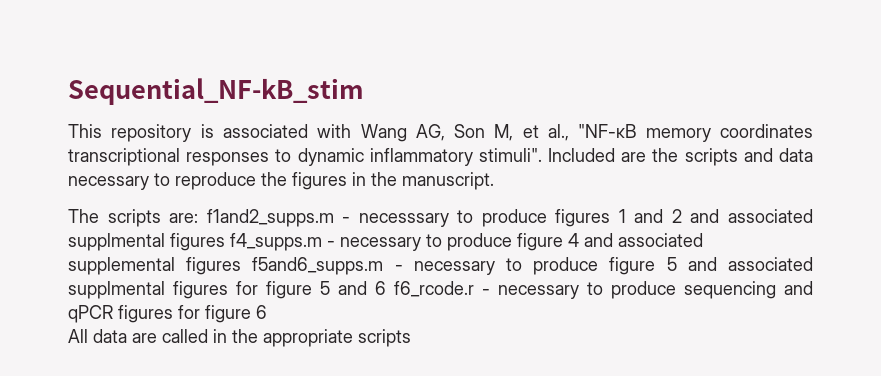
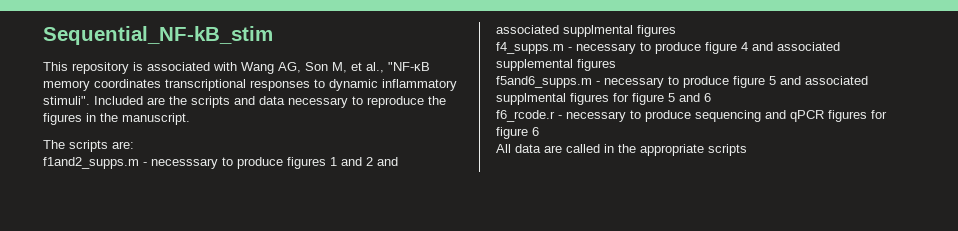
- The scripts are: f1and2_supps.m - necesssary to produce figures 1 and 2 and associated supplmental figures f4_supps.m - necessary to produce figure 4 and associated supplemental figures f5and6_supps.m - necessary to produce figure 5 and associated supplmental figures for figure 5 and 6 f6_rcode.r - necessary to produce sequencing and qPCR figures for figure 6
+ The scripts are:
+ f1and2_supps.m - necesssary to produce figures 1 and 2 and associated supplmental figures
+ f4_supps.m - necessary to produce figure 4 and associated supplemental figures
+ f5and6_supps.m - necessary to produce figure 5 and associated supplmental figures for figure 5 and 6
+ f6_rcode.r - necessary to produce sequencing and qPCR figures for figure 6

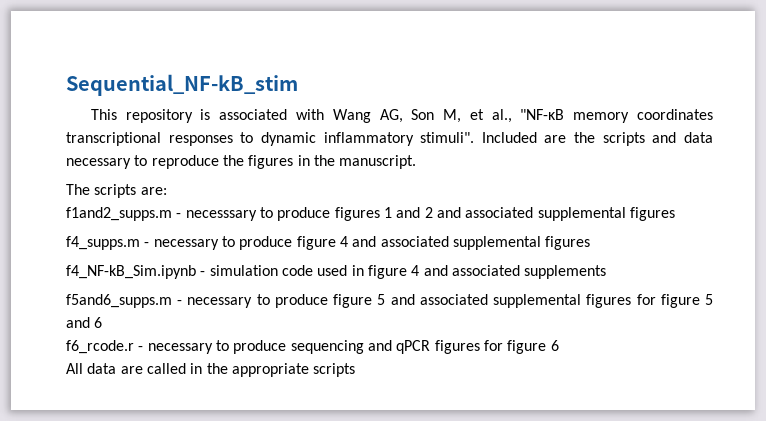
- f1and2_supps.m - necesssary to produce figures 1 and 2 and associated supplmental figures
+ f1and2_supps.m - necesssary to produce figures 1 and 2 and associated supplemental figures
+ f4_NF-kB_Sim.ipynb - simulation code used in figure 4 and associated supplements
- f5and6_supps.m - necessary to produce figure 5 and associated supplmental figures for figure 5 and 6
+ f5and6_supps.m - necessary to produce figure 5 and associated supplemental figures for figure 5 and 6

